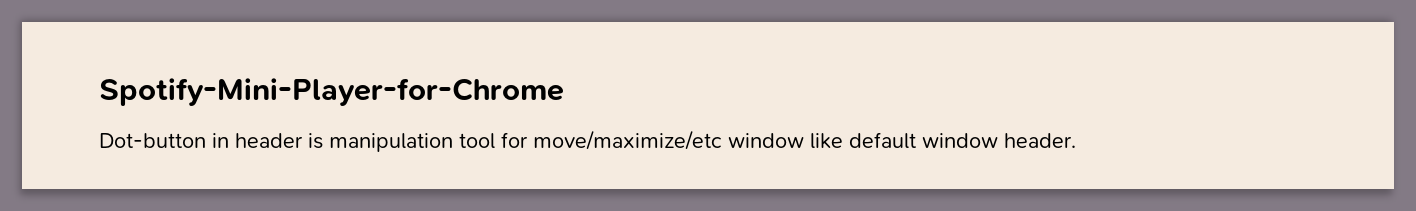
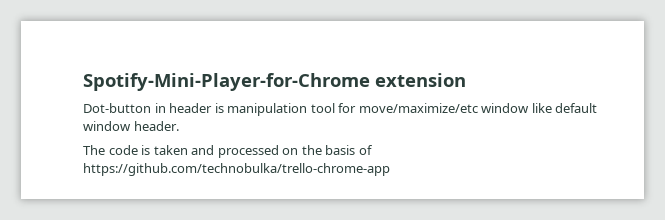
- Spotify-Mini-Player-for-Chrome
+ Spotify-Mini-Player-for-Chrome extension
+ The code is taken and processed on the basis of https://github.com/technobulka/trello-chrome-app

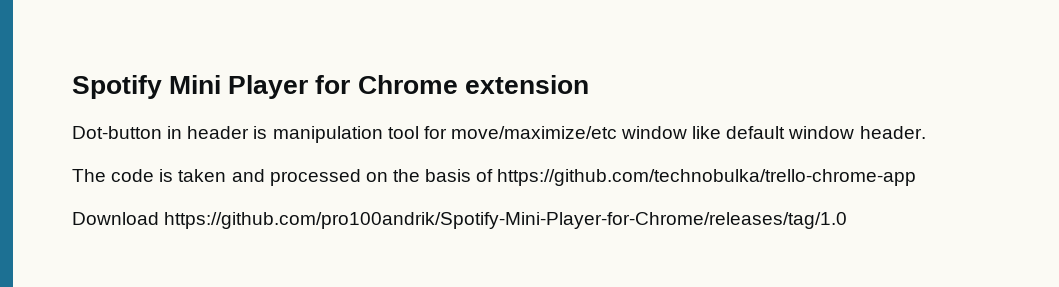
- Spotify-Mini-Player-for-Chrome extension
+ Spotify Mini Player for Chrome extension
+ Download https://github.com/pro100andrik/Spotify-Mini-Player-for-Chrome/releases/tag/1.0

